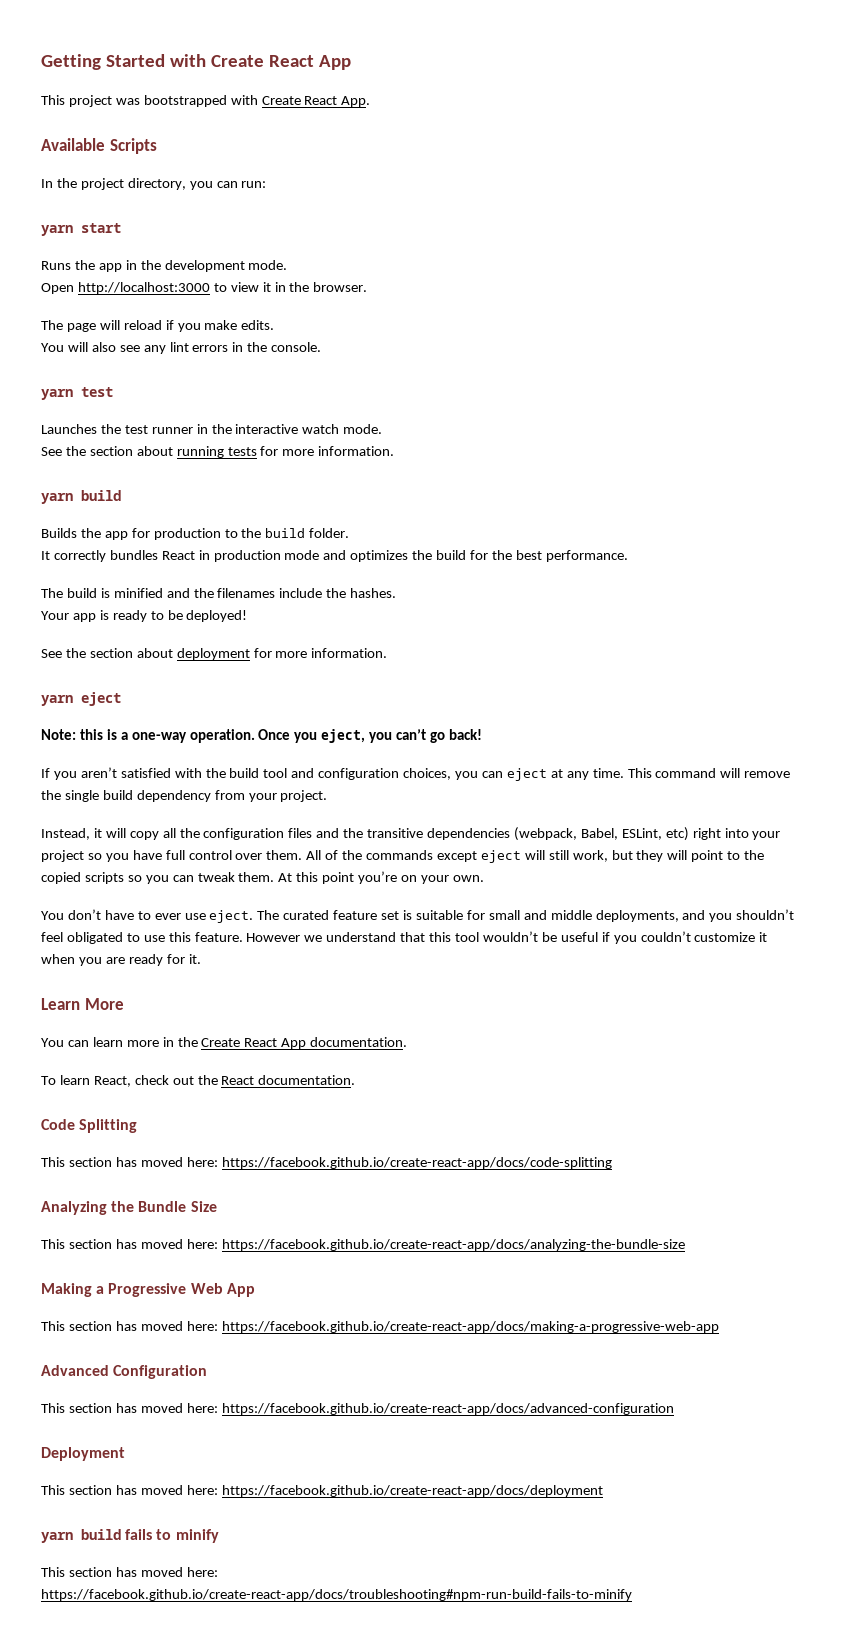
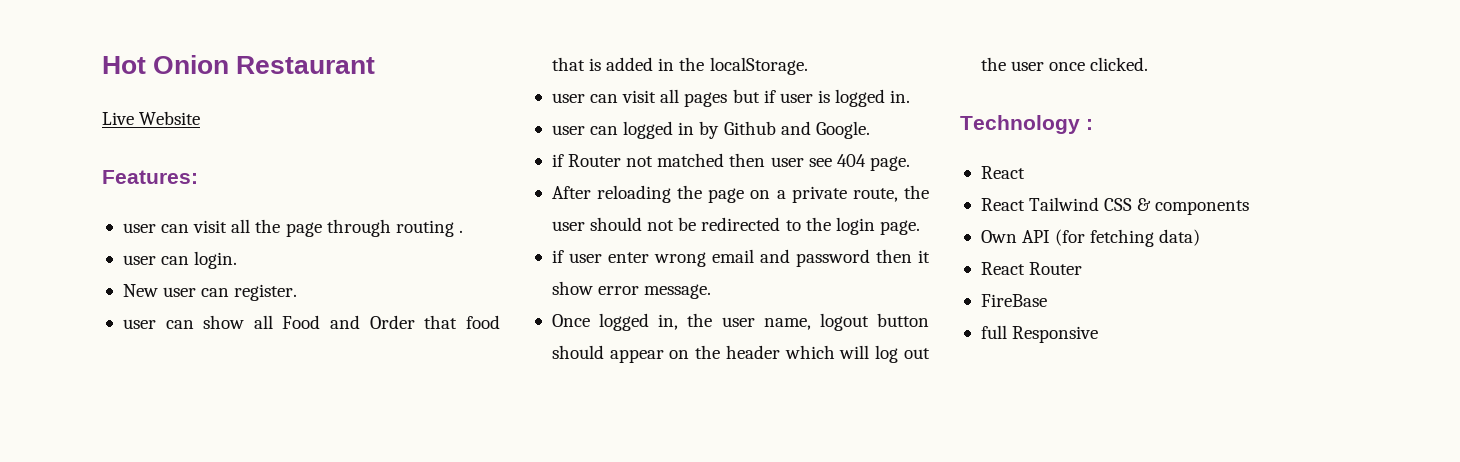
- Getting Started with Create React App
- This project was bootstrapped with Create React App.
- Available Scripts
- In the project directory, you can run:
- yarn start
- Runs the app in the development mode.
- Open http://localhost:3000 to view it in the browser.
- The page will reload if you make edits.
- You will also see any lint errors in the console.
- yarn test
- Launches the test runner in the interactive watch mode.
- See the section about running tests for more information.
- yarn build
- Builds the app for production to the build folder.
- It correctly bundles React in production mode and optimizes the build for the best performance.
- The build is minified and the filenames include the hashes.
- Your app is ready to be deployed!
- See the section about deployment for more information.
- yarn eject
- Note: this is a one-way operation. Once you eject, you can’t go back!
- If you aren’t satisfied with the build tool and configuration choices, you can eject at any time. This command will remove the single build dependency from your project.
- Instead, it will copy all the configuration files and the transitive dependencies (webpack, Babel, ESLint, etc) right into your project so you have full control over them. All of the commands except eject will still work, but they will point to the copied scripts so you can tweak them. At this point you’re on your own.
- You don’t have to ever use eject. The curated feature set is suitable for small and middle deployments, and you shouldn’t feel obligated to use this feature. However we understand that this tool wouldn’t be useful if you couldn’t customize it when you are ready for it.
- Learn More
- You can learn more in the Create React App documentation.
- To learn React, check out the React documentation.
- Code Splitting
- This section has moved here: https://facebook.github.io/create-react-app/docs/code-splitting
- Analyzing the Bundle Size
- This section has moved here: https://facebook.github.io/create-react-app/docs/analyzing-the-bundle-size
- Making a Progressive Web App
- This section has moved here: https://facebook.github.io/create-react-app/docs/making-a-progressive-web-app
- Advanced Configuration
- This section has moved here: https://facebook.github.io/create-react-app/docs/advanced-configuration
- Deployment
- This section has moved here: https://facebook.github.io/create-react-app/docs/deployment
- yarn build fails to minify
- This section has moved here: https://facebook.github.io/create-react-app/docs/troubleshooting#npm-run-build-fails-to-minify
+ Hot Onion Restaurant
+ Live Website
+ Features:
+ user can visit all the page through routing .
+ user can login.
+ New user can register.
+ user can show all Food and Order that food that is added in the localStorage.
+ user can visit all pages but if user is logged in.
+ user can logged in by Github and Google.
+ if Router not matched then user see 404 page.
+ After reloading the page on a private route, the user should not be redirected to the login page.
+ if user enter wrong email and password then it show error message.
+ Once logged in, the user name, logout button should appear on the header which will log out the user once clicked.
+ Technology :
+ React
+ React Tailwind CSS & components
+ Own API (for fetching data)
+ React Router
+ FireBase
+ full Responsive

